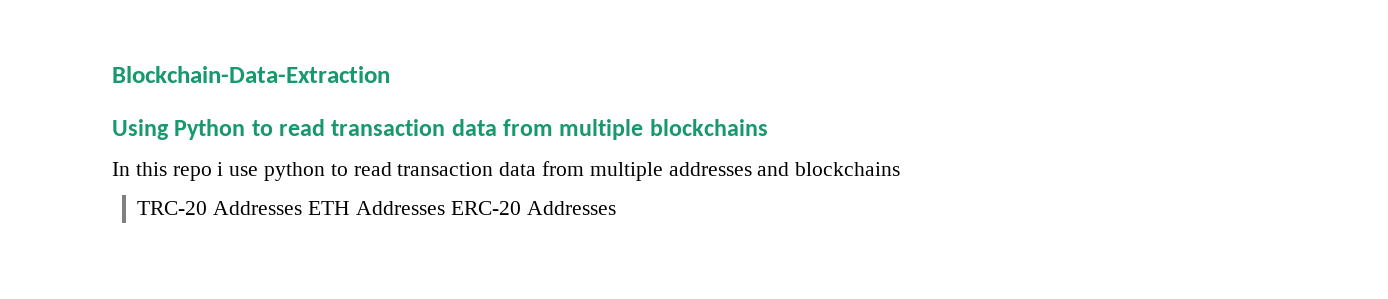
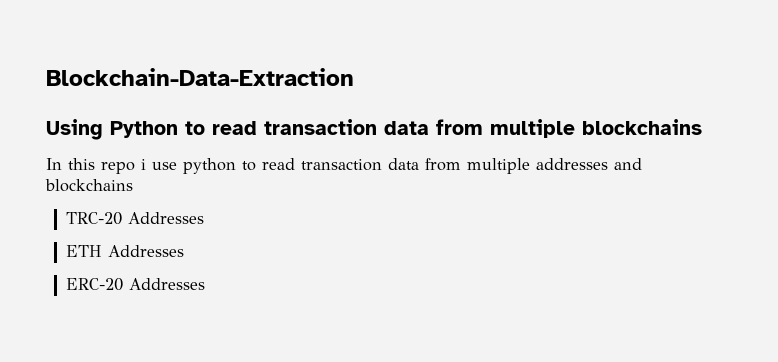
- TRC-20 Addresses ETH Addresses ERC-20 Addresses
+ TRC-20 Addresses
+ ETH Addresses
+ ERC-20 Addresses

